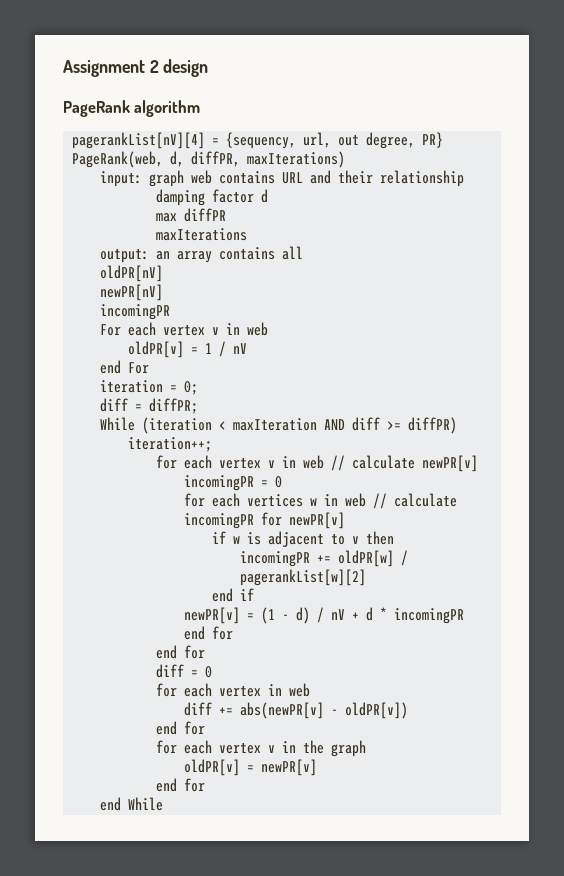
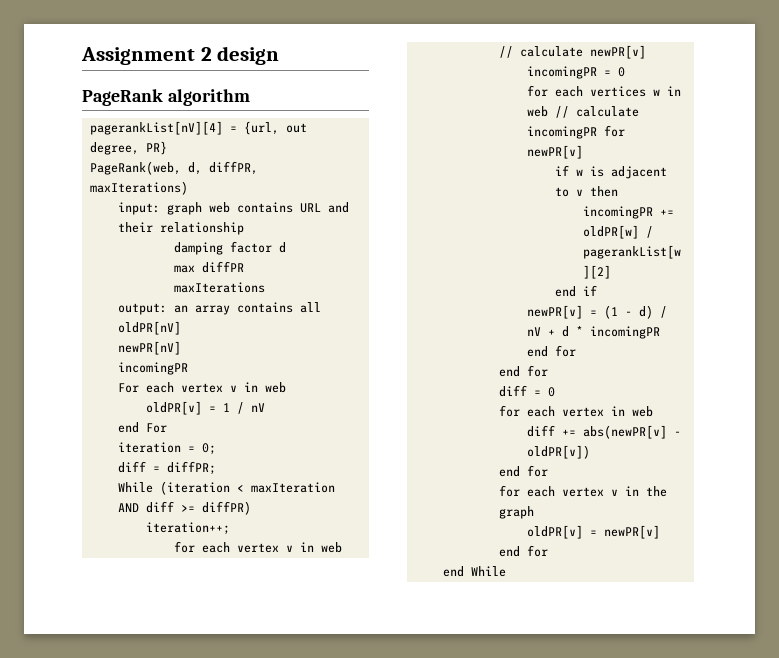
- pagerankList[nV][4] = {sequency, url, out degree, PR}
+ pagerankList[nV][4] = {url, out degree, PR}

